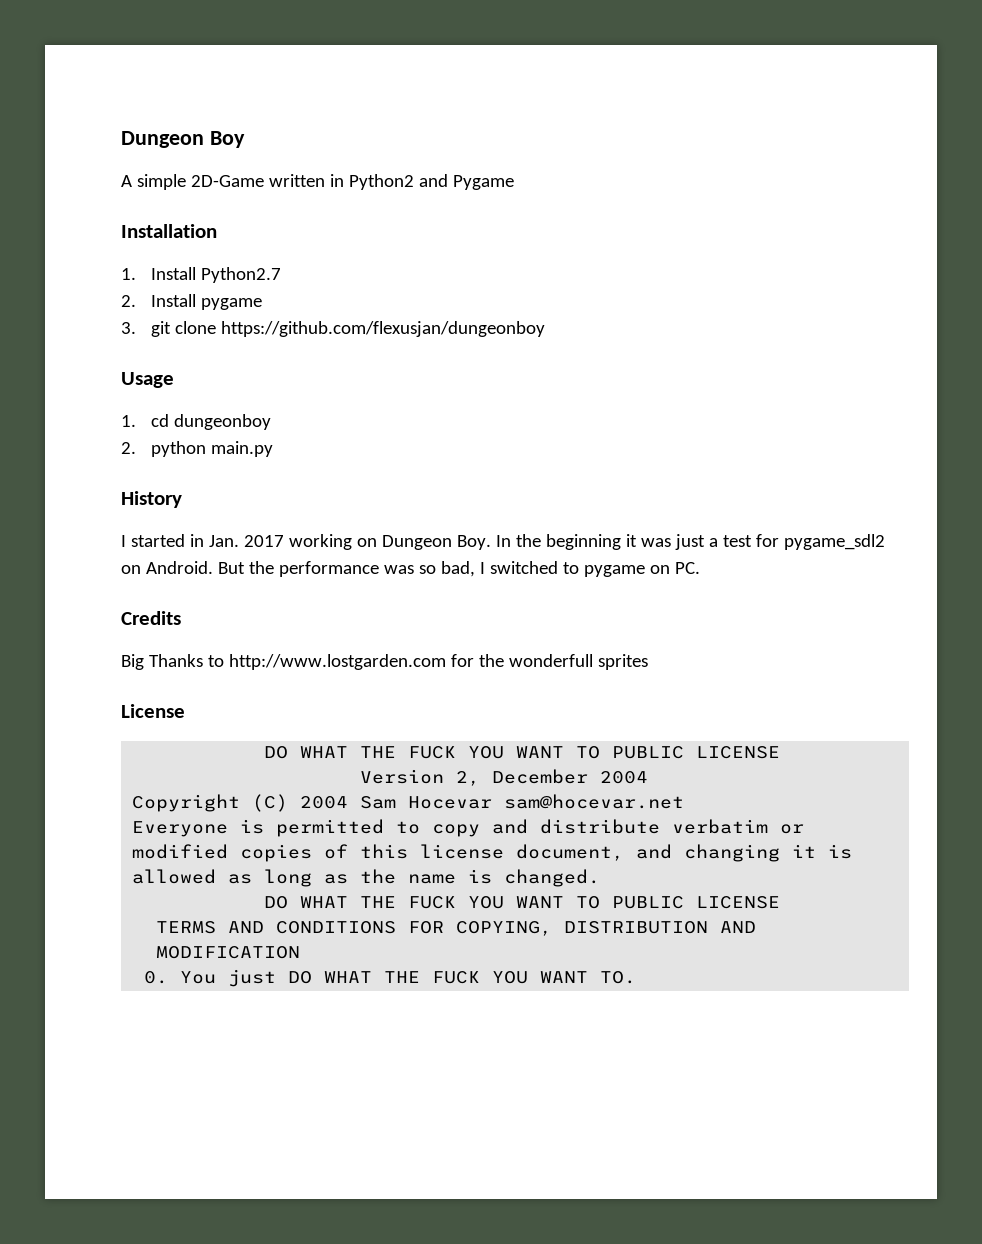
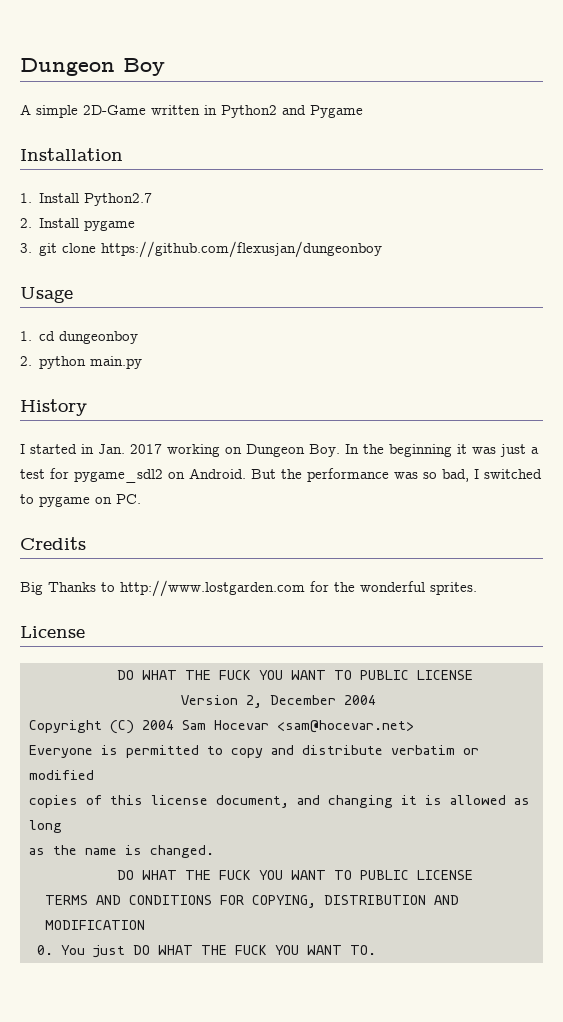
- Big Thanks to http://www.lostgarden.com for the wonderfull sprites
+ Big Thanks to http://www.lostgarden.com for the wonderful sprites.
- Copyright (C) 2004 Sam Hocevar sam@hocevar.net
+ Copyright (C) 2004 Sam Hocevar <sam@hocevar.net>
- Everyone is permitted to copy and distribute verbatim or modified copies of this license document, and changing it is allowed as long as the name is changed.
+ Everyone is permitted to copy and distribute verbatim or modified
+ copies of this license document, and changing it is allowed as long
+ as the name is changed.

